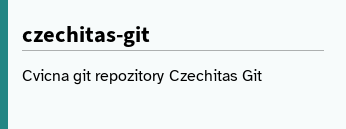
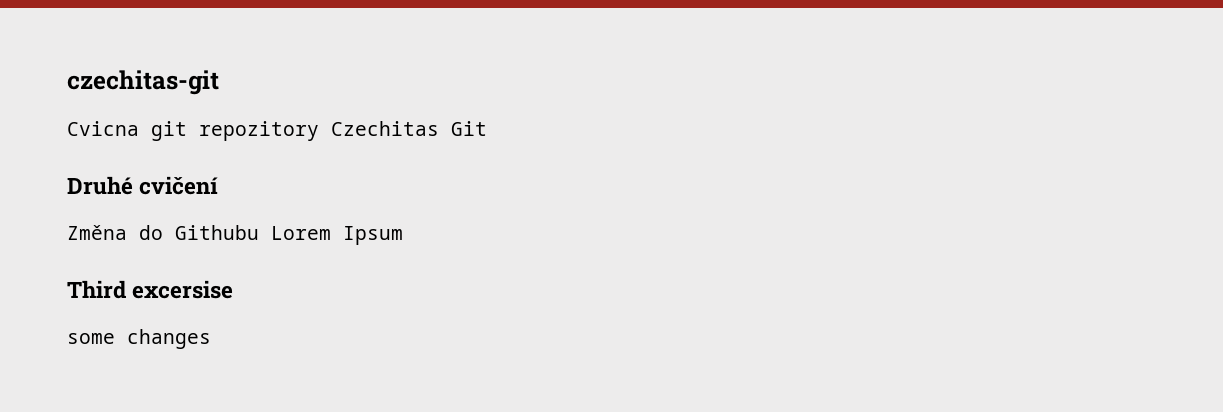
+ Druhé cvičení
+ Změna do Githubu Lorem Ipsum
+ Third excersise
+ some changes

